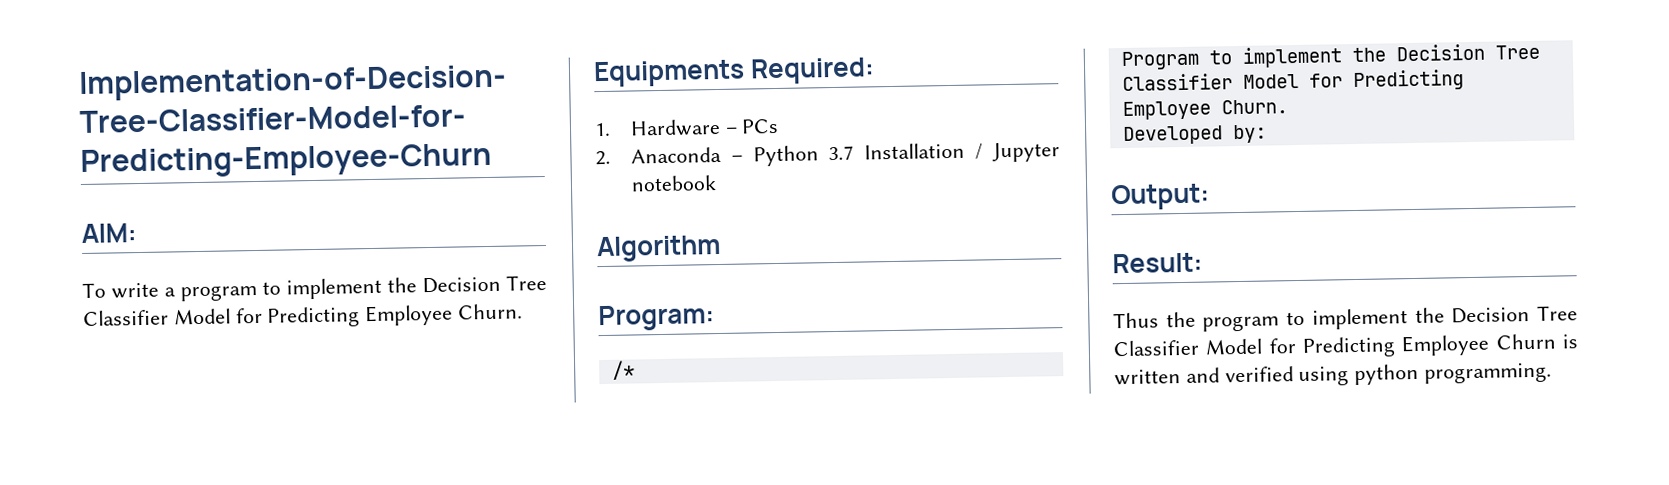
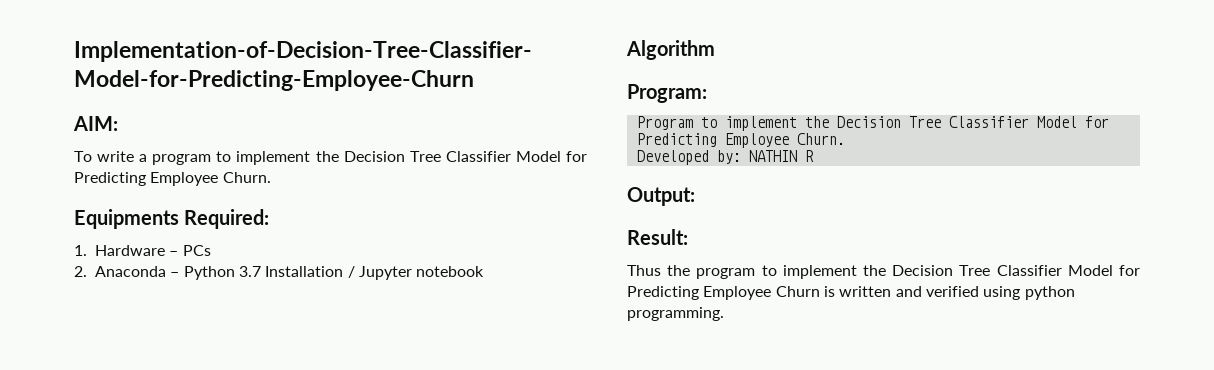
- /*
- Developed by:
+ Developed by: NATHIN R

